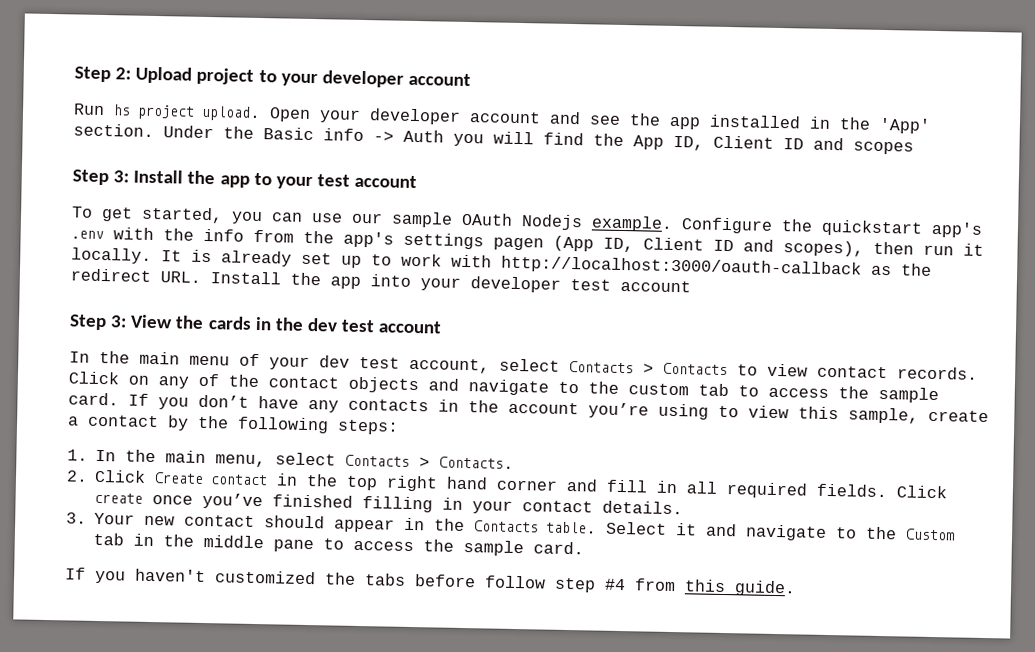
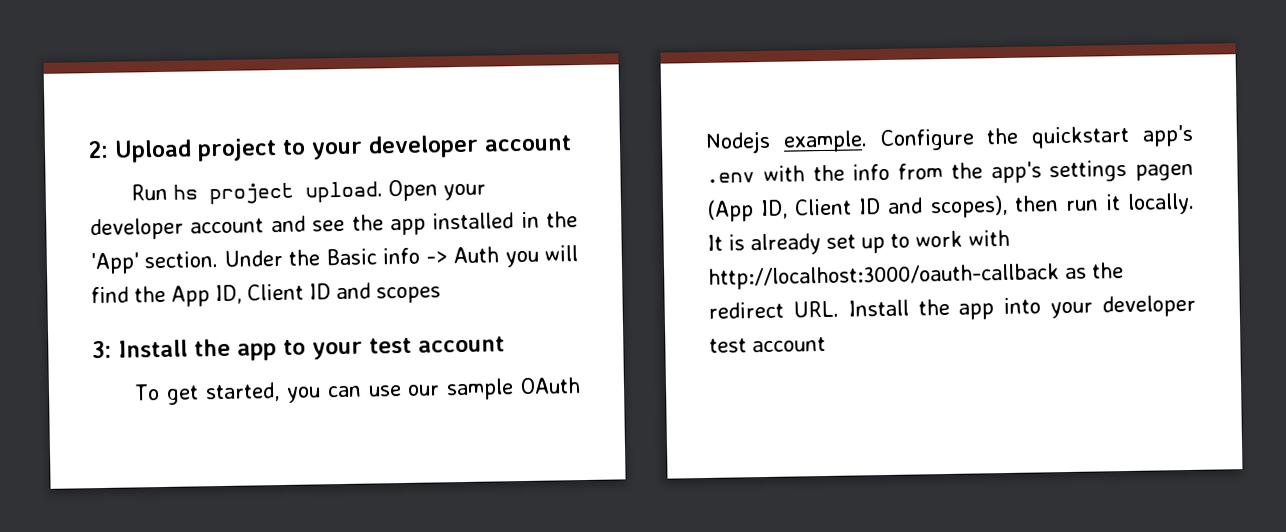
- Step 2: Upload project to your developer account
+ 2: Upload project to your developer account
- Step 3: Install the app to your test account
+ 3: Install the app to your test account
- Step 3: View the cards in the dev test account
- In the main menu of your dev test account, select Contacts > Contacts to view contact records. Click on any of the contact objects and navigate to the custom tab to access the sample card. If you don’t have any contacts in the account you’re using to view this sample, create a contact by the following steps:
- 1. In the main menu, select Contacts > Contacts.
- 2. Click Create contact in the top right hand corner and fill in all required fields. Click create once you’ve finished filling in your contact details.
- 3. Your new contact should appear in the Contacts table. Select it and navigate to the Custom tab in the middle pane to access the sample card.
- If you haven't customized the tabs before follow step #4 from this guide.

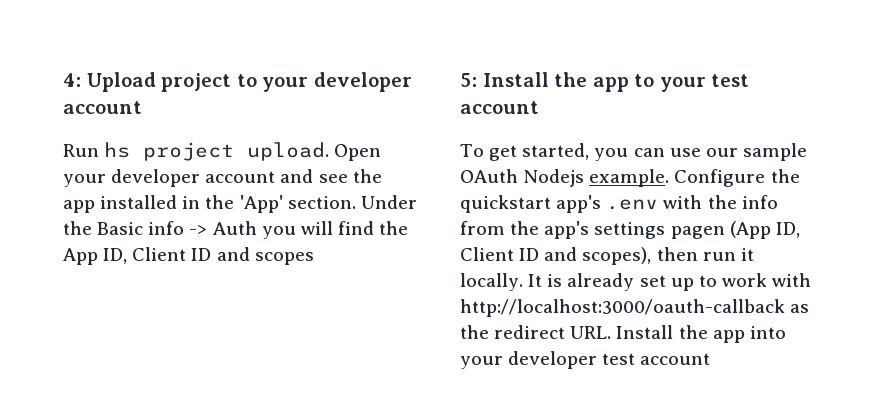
- 2: Upload project to your developer account
+ 4: Upload project to your developer account
- 3: Install the app to your test account
+ 5: Install the app to your test account

